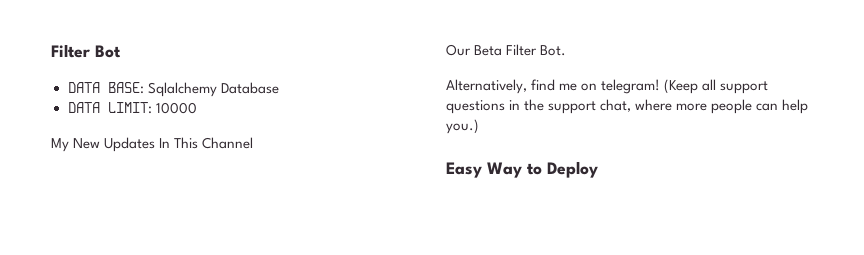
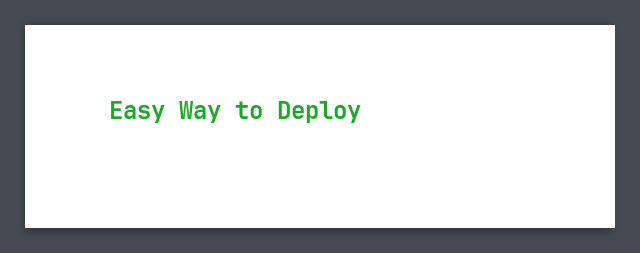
- Filter Bot
- DATA BASE: Sqlalchemy Database
- DATA LIMIT: 10000
- My New Updates In This Channel
- Our Beta Filter Bot.
- Alternatively, find me on telegram! (Keep all support questions in the support chat, where more people can help you.)

